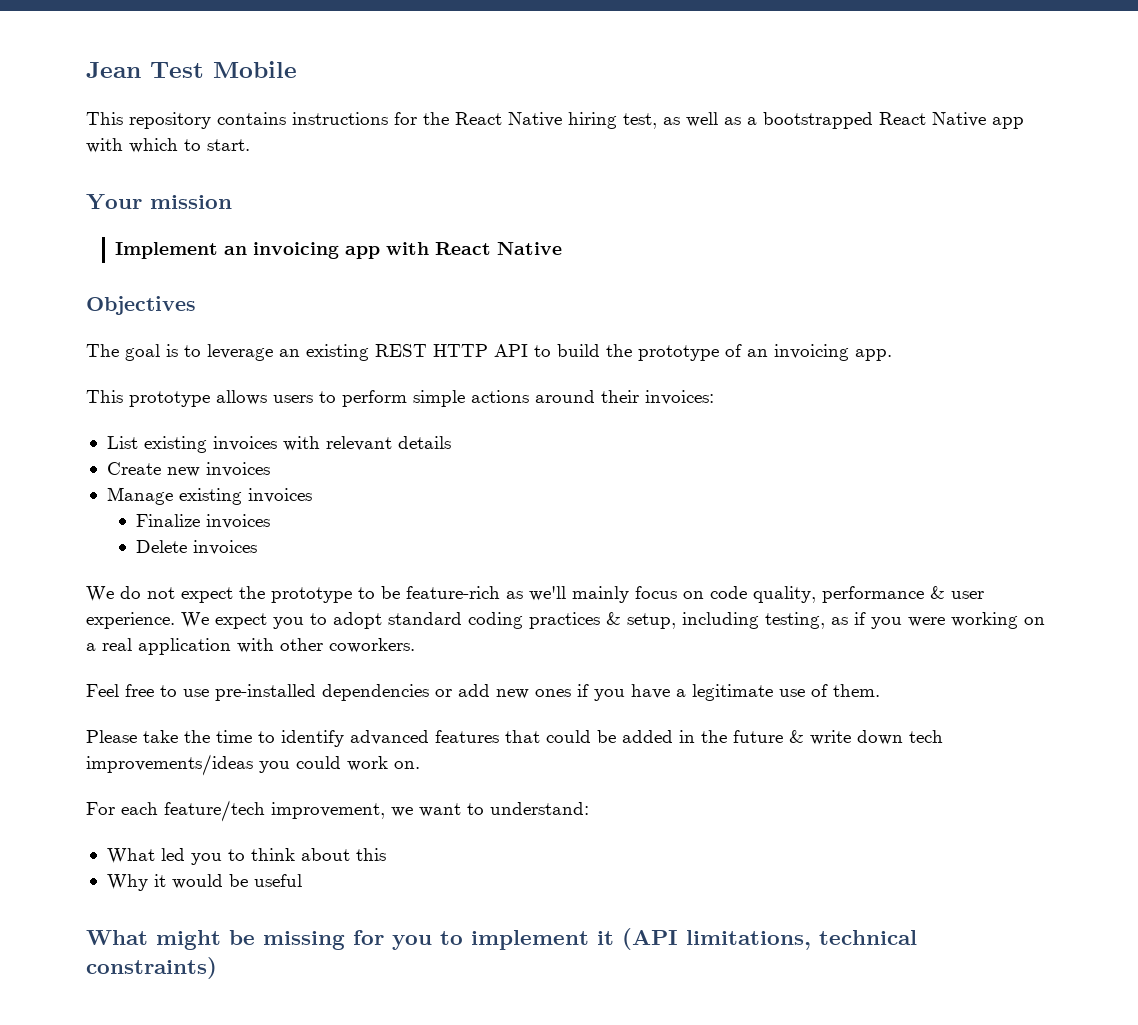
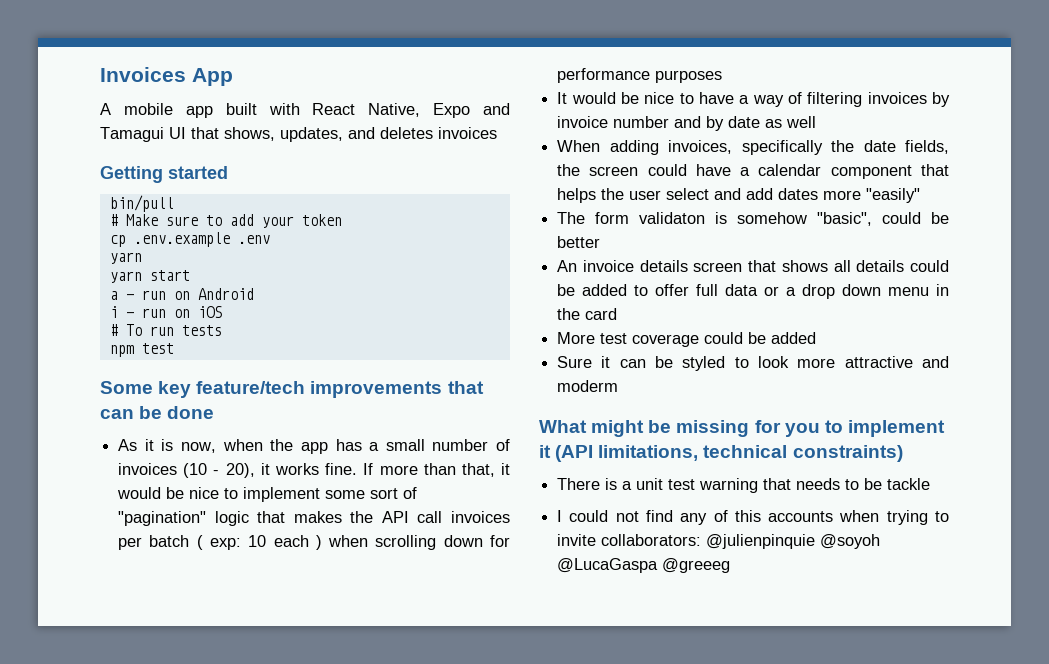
- Jean Test Mobile
- This repository contains instructions for the React Native hiring test, as well as a bootstrapped React Native app with which to start.
- Your mission
- Implement an invoicing app with React Native
- Objectives
- The goal is to leverage an existing REST HTTP API to build the prototype of an invoicing app.
- This prototype allows users to perform simple actions around their invoices:
- List existing invoices with relevant details
- Create new invoices
- Manage existing invoices
- Finalize invoices
- Delete invoices
- We do not expect the prototype to be feature-rich as we'll mainly focus on code quality, performance & user experience. We expect you to adopt standard coding practices & setup, including testing, as if you were working on a real application with other coworkers.
- Feel free to use pre-installed dependencies or add new ones if you have a legitimate use of them.
- Please take the time to identify advanced features that could be added in the future & write down tech improvements/ideas you could work on.
- For each feature/tech improvement, we want to understand:
- What led you to think about this
- Why it would be useful
+ Invoices App
+ A mobile app built with React Native, Expo and Tamagui UI that shows, updates, and deletes invoices
+ Getting started
+ bin/pull
+ # Make sure to add your token
+ cp .env.example .env
+ yarn
+ yarn start
+ a - run on Android
+ i - run on iOS
+ # To run tests
+ npm test
+ Some key feature/tech improvements that can be done
+ As it is now, when the app has a small number of invoices (10 - 20), it works fine. If more than that, it would be nice to implement some sort of "pagination" logic that makes the API call invoices per batch ( exp: 10 each ) when scrolling down for performance purposes
+ It would be nice to have a way of filtering invoices by invoice number and by date as well
+ When adding invoices, specifically the date fields, the screen could have a calendar component that helps the user select and add dates more "easily"
+ The form validaton is somehow "basic", could be better
+ An invoice details screen that shows all details could be added to offer full data or a drop down menu in the card
+ More test coverage could be added
+ Sure it can be styled to look more attractive and moderm
+ There is a unit test warning that needs to be tackle
+ I could not find any of this accounts when trying to invite collaborators: @julienpinquie @soyoh @LucaGaspa @greeeg

